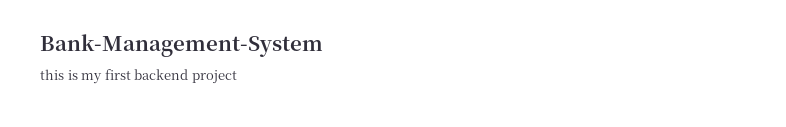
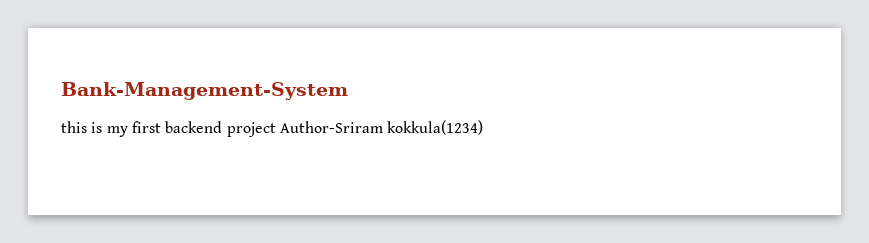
- this is my first backend project
+ this is my first backend project Author-Sriram kokkula(1234)

